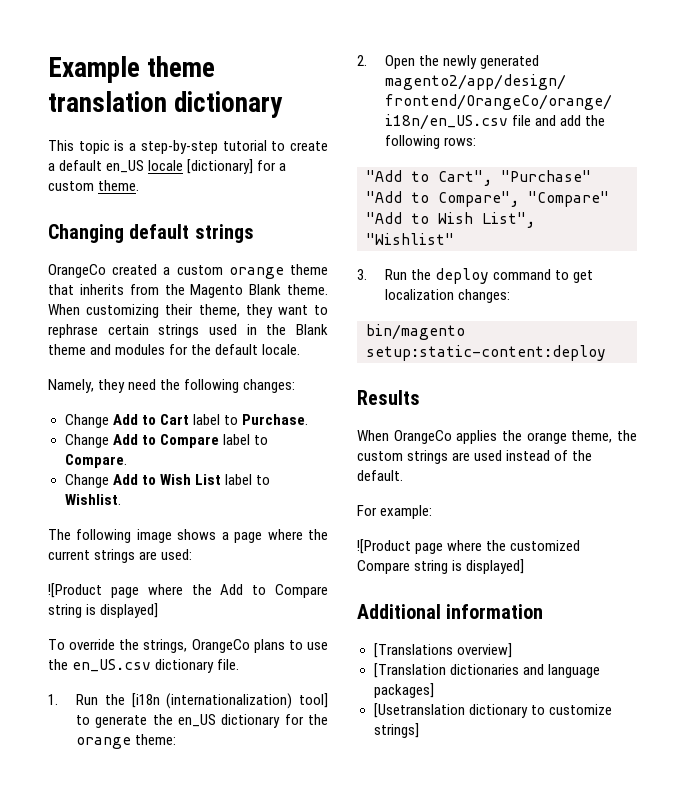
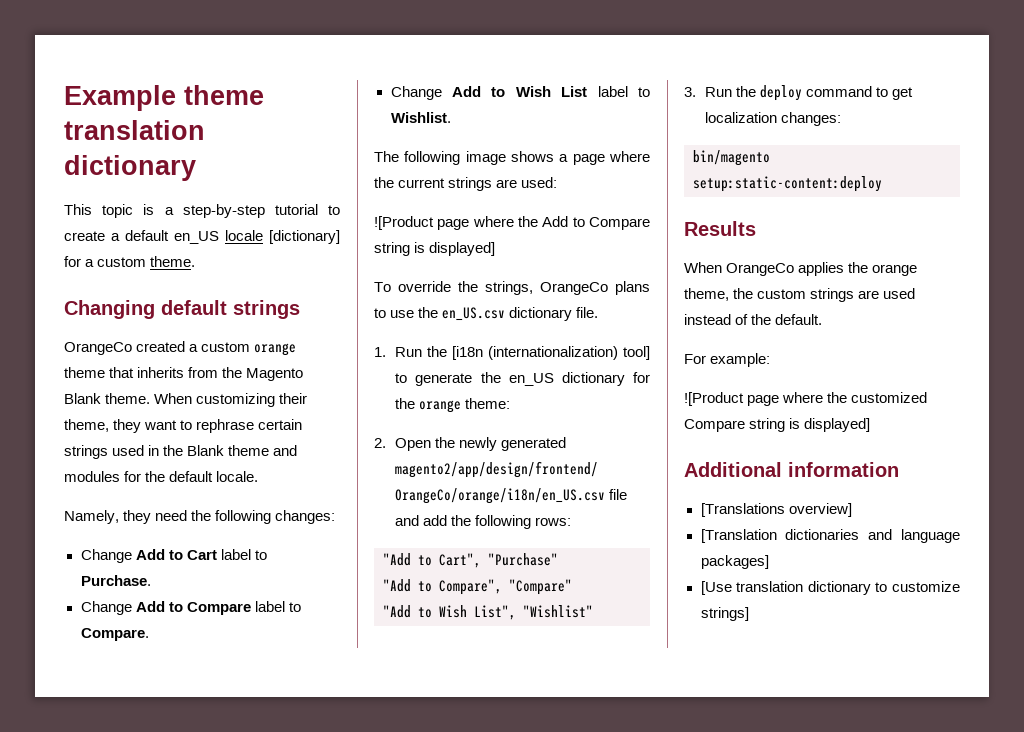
- [Usetranslation dictionary to customize strings]
+ [Use translation dictionary to customize strings]

